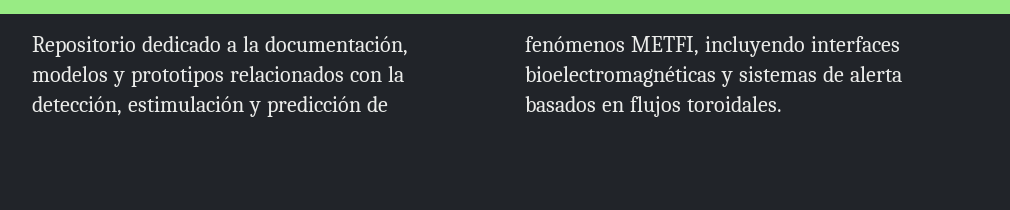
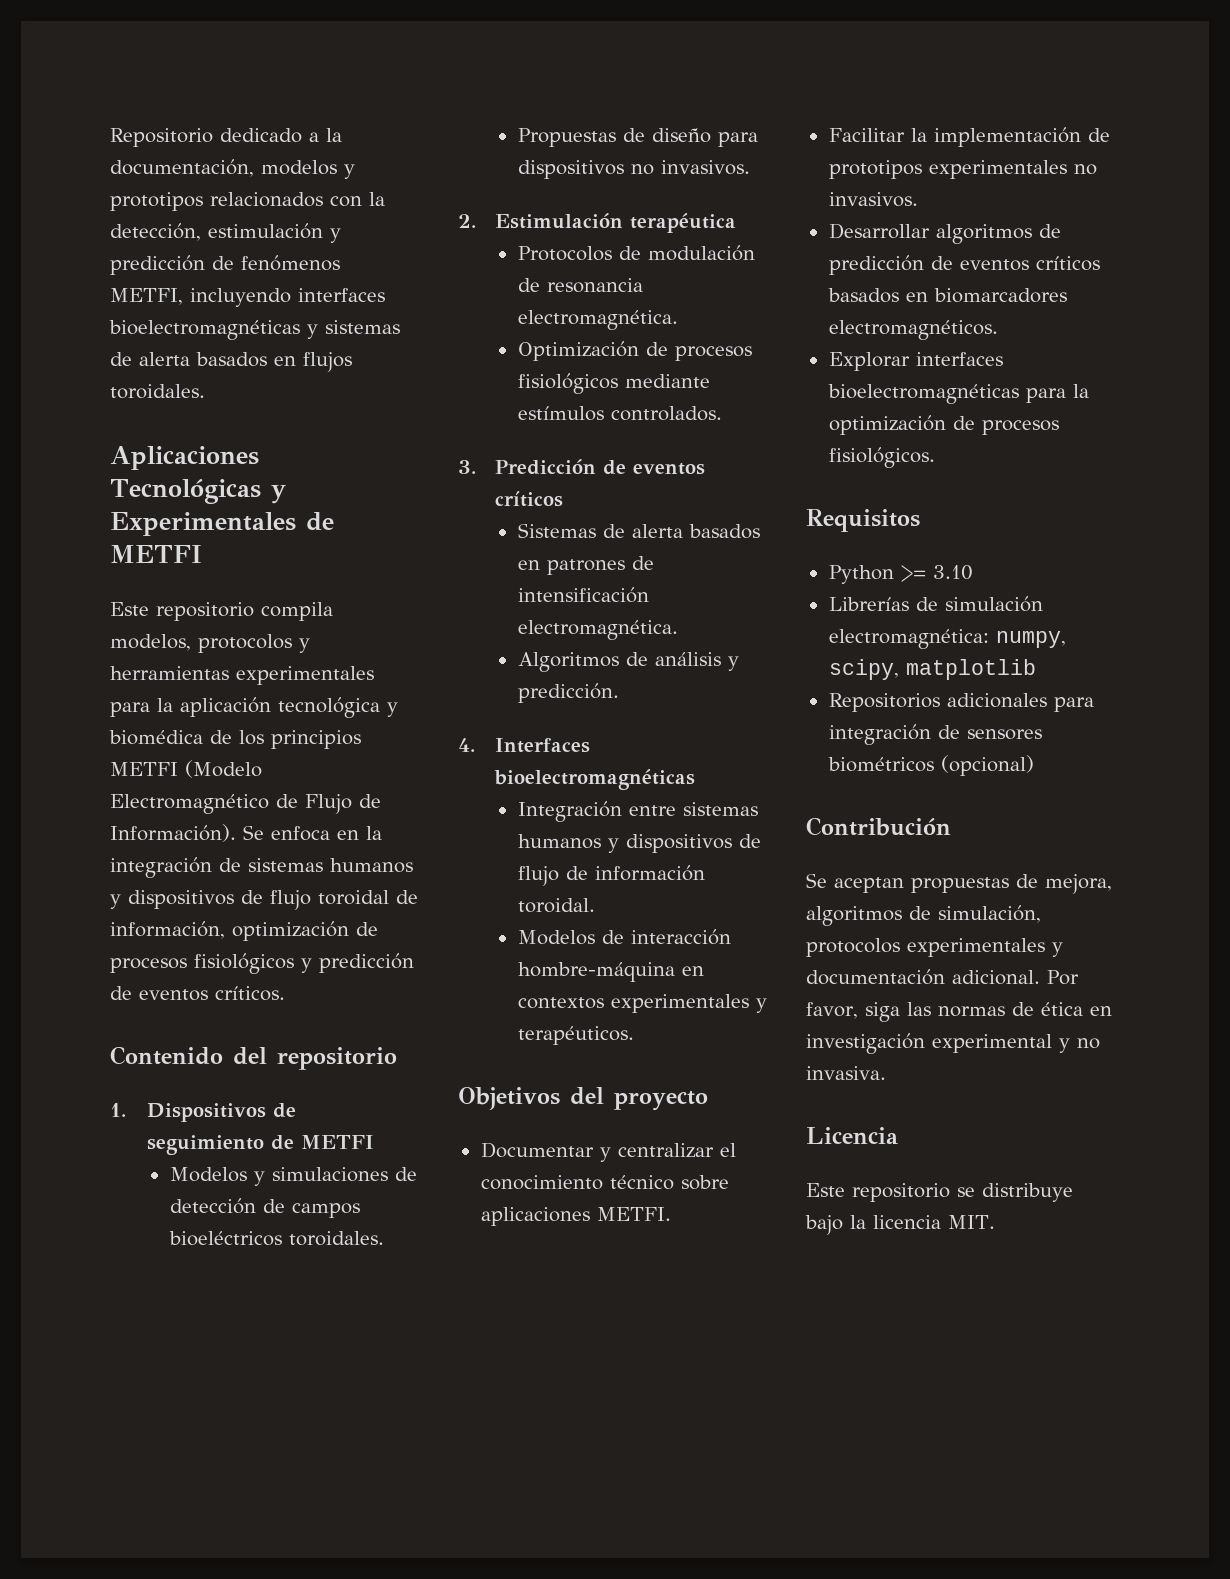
+ Aplicaciones Tecnológicas y Experimentales de METFI
+ Este repositorio compila modelos, protocolos y herramientas experimentales para la aplicación tecnológica y biomédica de los principios METFI (Modelo Electromagnético de Flujo de Información). Se enfoca en la integración de sistemas humanos y dispositivos de flujo toroidal de información, optimización de procesos fisiológicos y predicción de eventos críticos.
+ Contenido del repositorio
+ 1. Dispositivos de seguimiento de METFI
+ Modelos y simulaciones de detección de campos bioeléctricos toroidales.
+ Propuestas de diseño para dispositivos no invasivos.
+ 2. Estimulación terapéutica
+ Protocolos de modulación de resonancia electromagnética.
+ Optimización de procesos fisiológicos mediante estímulos controlados.
+ 3. Predicción de eventos críticos
+ Sistemas de alerta basados en patrones de intensificación electromagnética.
+ Algoritmos de análisis y predicción.
+ 4. Interfaces bioelectromagnéticas
+ Integración entre sistemas humanos y dispositivos de flujo de información toroidal.
+ Modelos de interacción hombre-máquina en contextos experimentales y terapéuticos.
+ Objetivos del proyecto
+ Documentar y centralizar el conocimiento técnico sobre aplicaciones METFI.
+ Facilitar la implementación de prototipos experimentales no invasivos.
+ Desarrollar algoritmos de predicción de eventos críticos basados en biomarcadores electromagnéticos.
+ Explorar interfaces bioelectromagnéticas para la optimización de procesos fisiológicos.
+ Requisitos
+ Python >= 3.10
+ Librerías de simulación electromagnética: numpy, scipy, matplotlib
+ Repositorios adicionales para integración de sensores biométricos (opcional)
+ Contribución
+ Se aceptan propuestas de mejora, algoritmos de simulación, protocolos experimentales y documentación adicional. Por favor, siga las normas de ética en investigación experimental y no invasiva.
+ Licencia
+ Este repositorio se distribuye bajo la licencia MIT.

